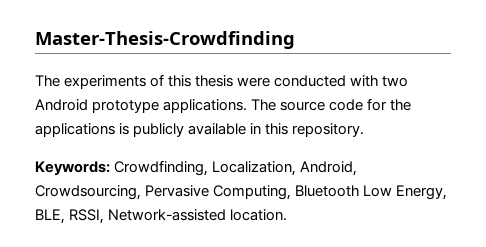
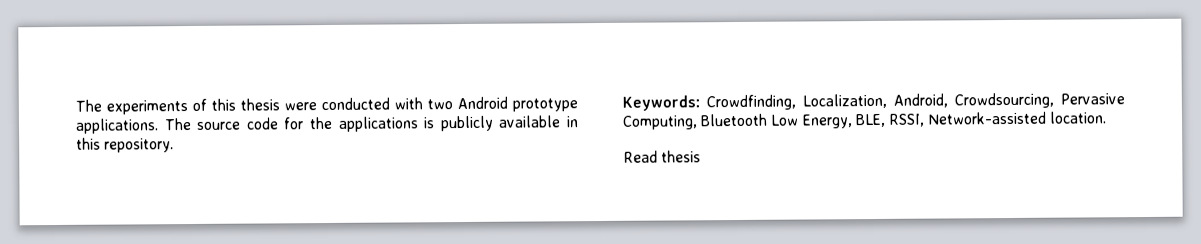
- Master-Thesis-Crowdfinding
+ Read thesis

